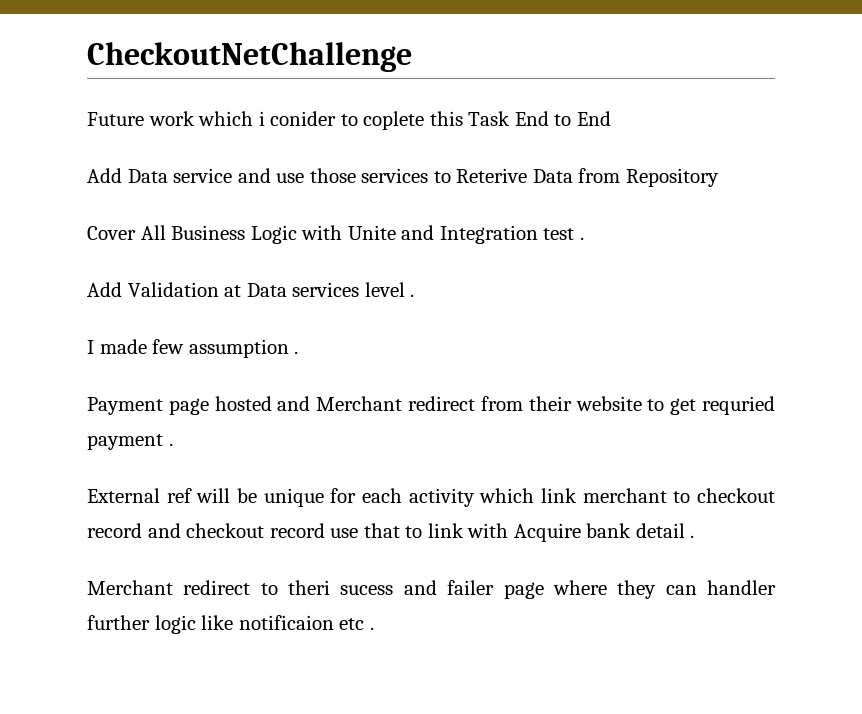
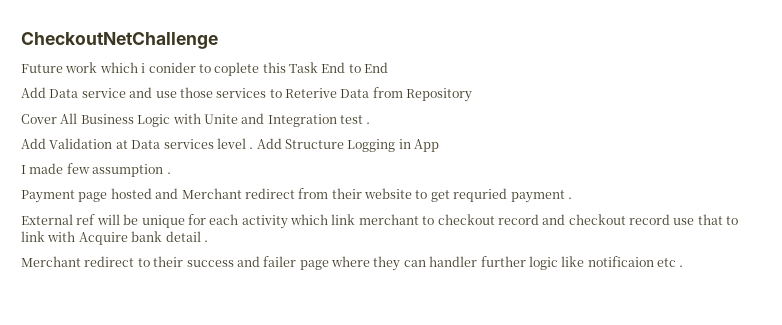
+ Add Structure Logging in App
- Merchant redirect to theri sucess and failer page where they can handler further logic like notificaion etc .
+ Merchant redirect to their success and failer page where they can handler further logic like notificaion etc .

